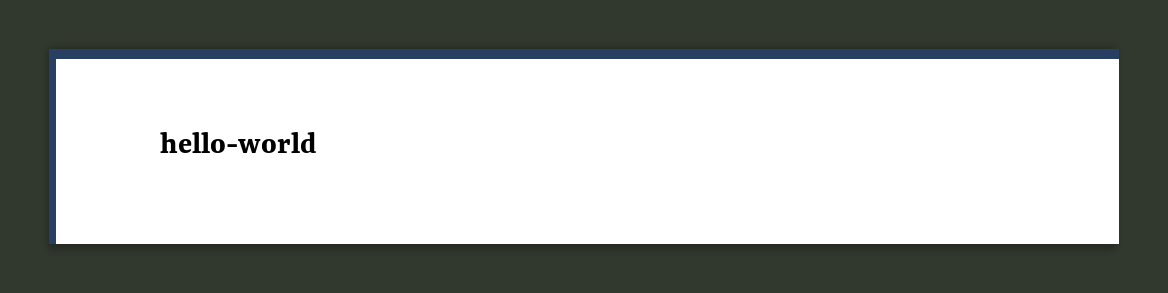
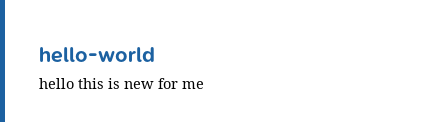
+ hello this is new for me

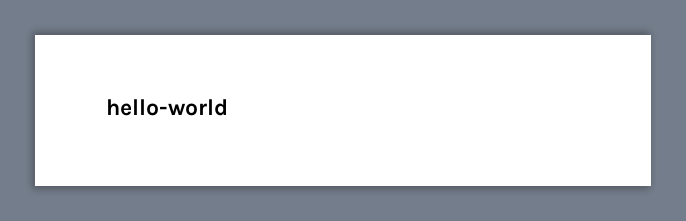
- hello this is new for me

